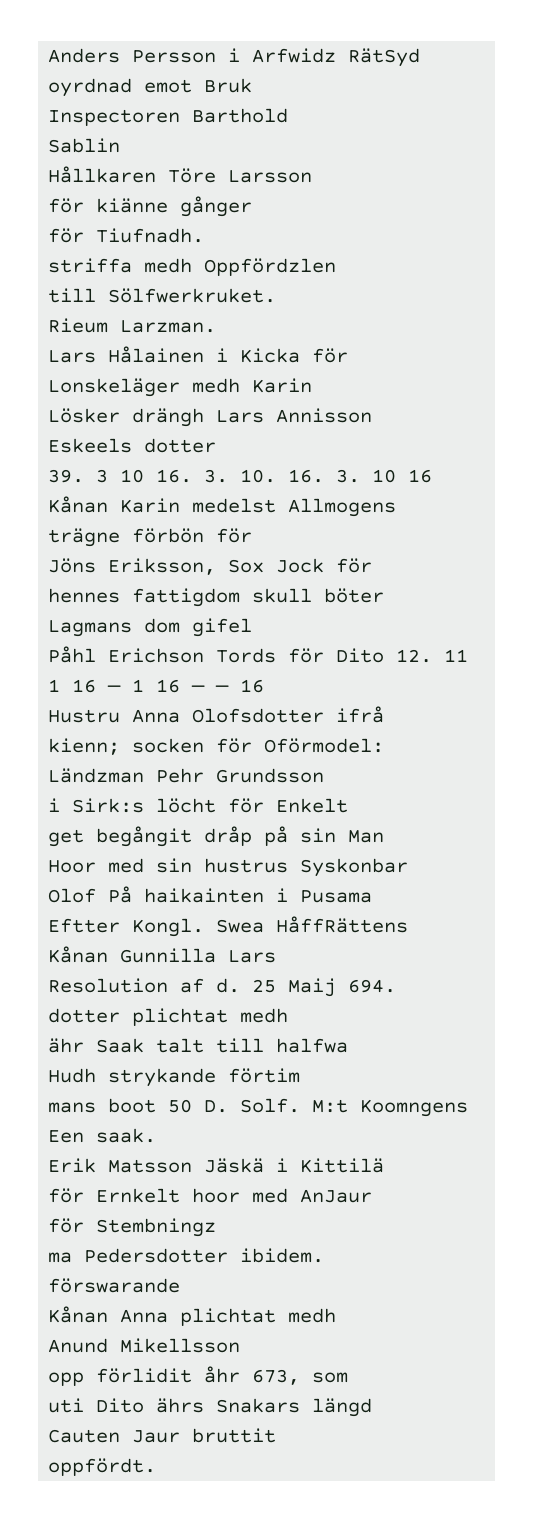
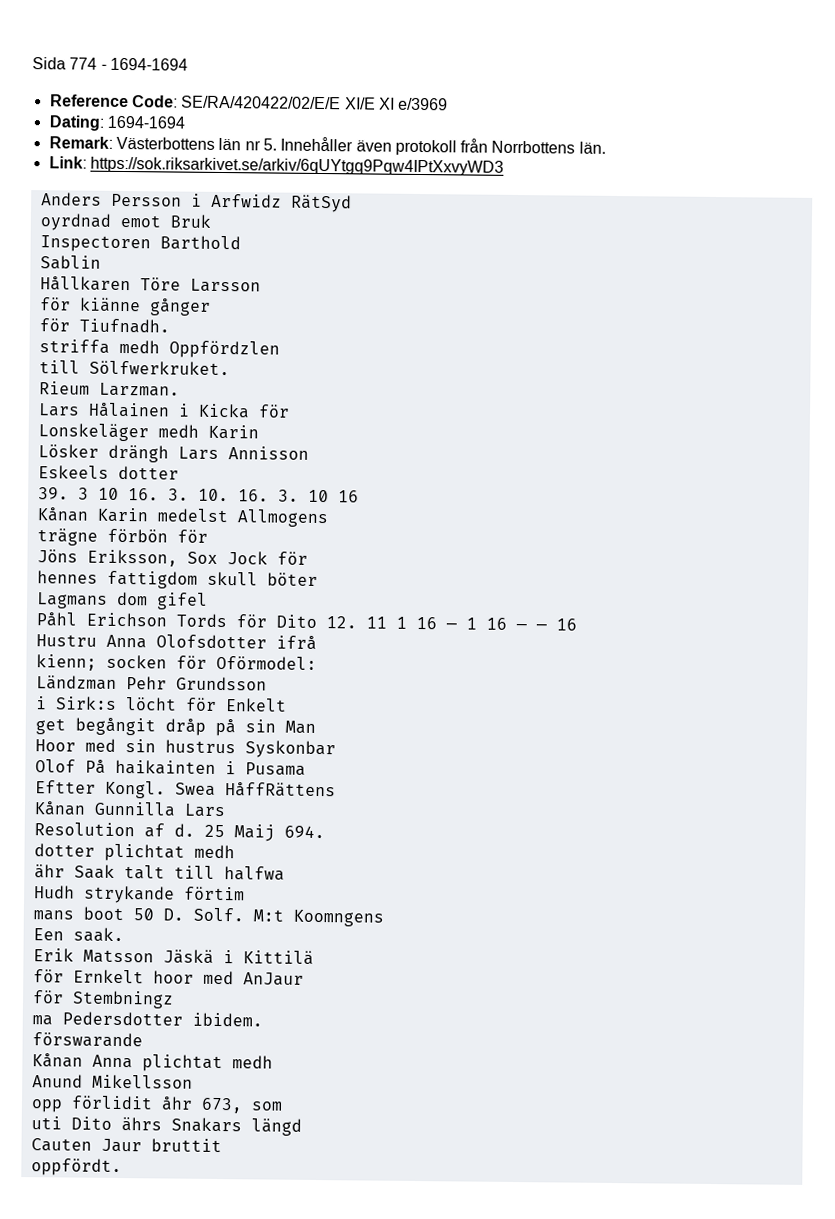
+ Sida 774 - 1694-1694
+ Reference Code: SE/RA/420422/02/E/E XI/E XI e/3969
+ Dating: 1694-1694
+ Remark: Västerbottens län nr 5. Innehåller även protokoll från Norrbottens län.
+ Link: https://sok.riksarkivet.se/arkiv/6qUYtgq9Pqw4IPtXxvyWD3

